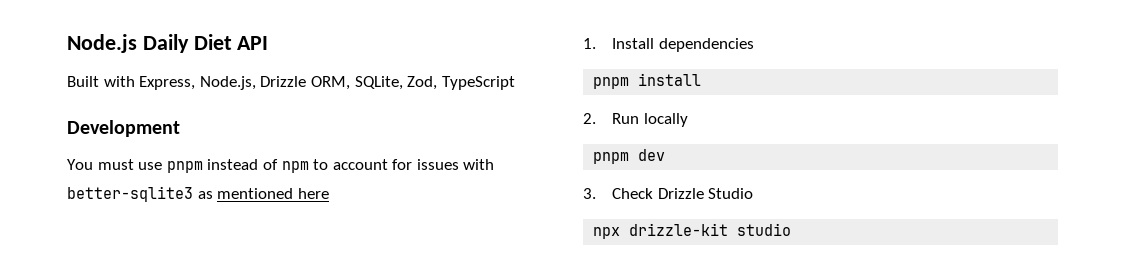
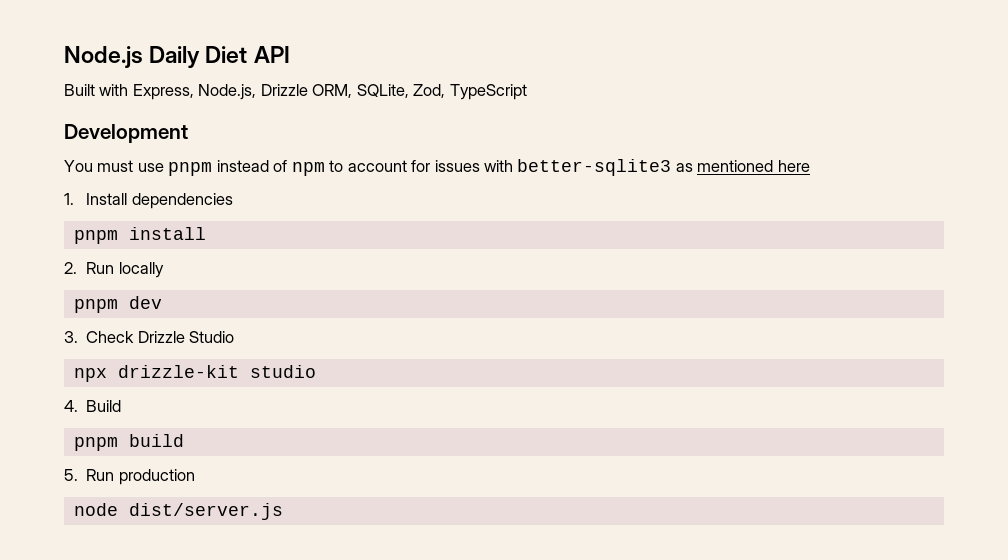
+ 4. Build
+ pnpm build
+ 5. Run production
+ node dist/server.js

